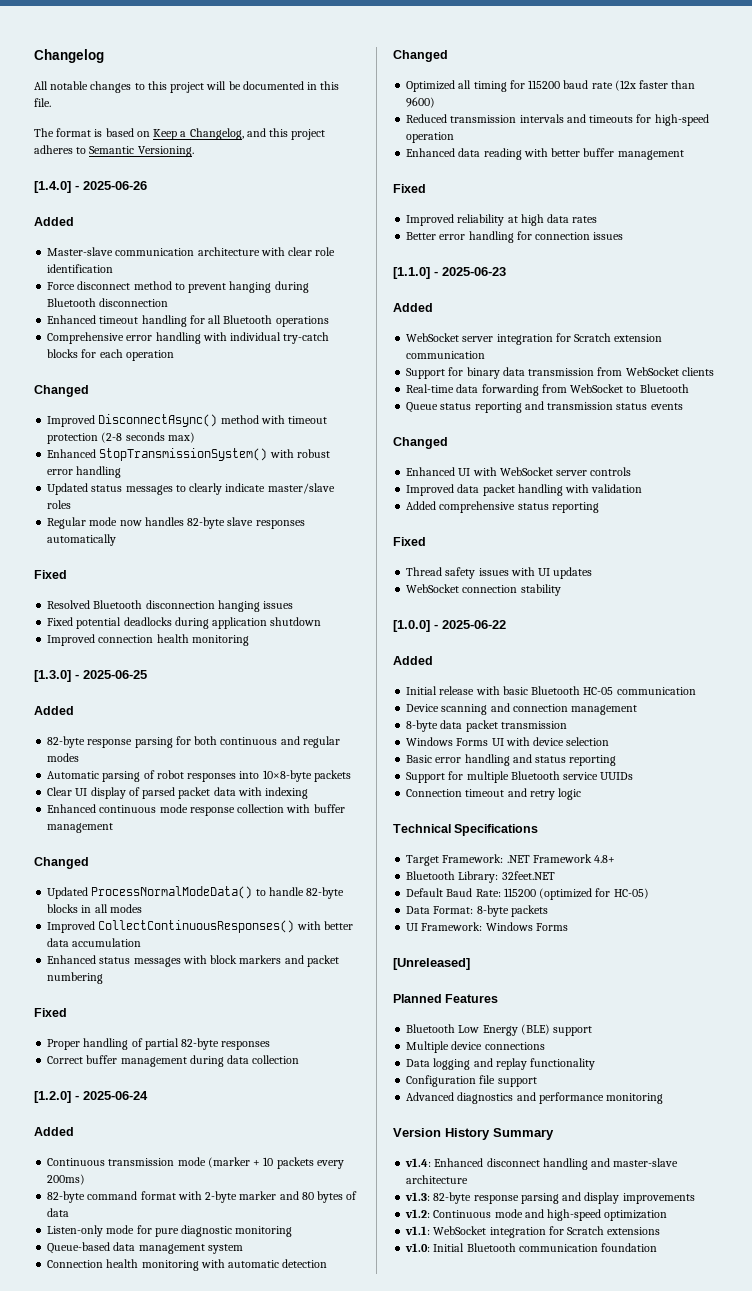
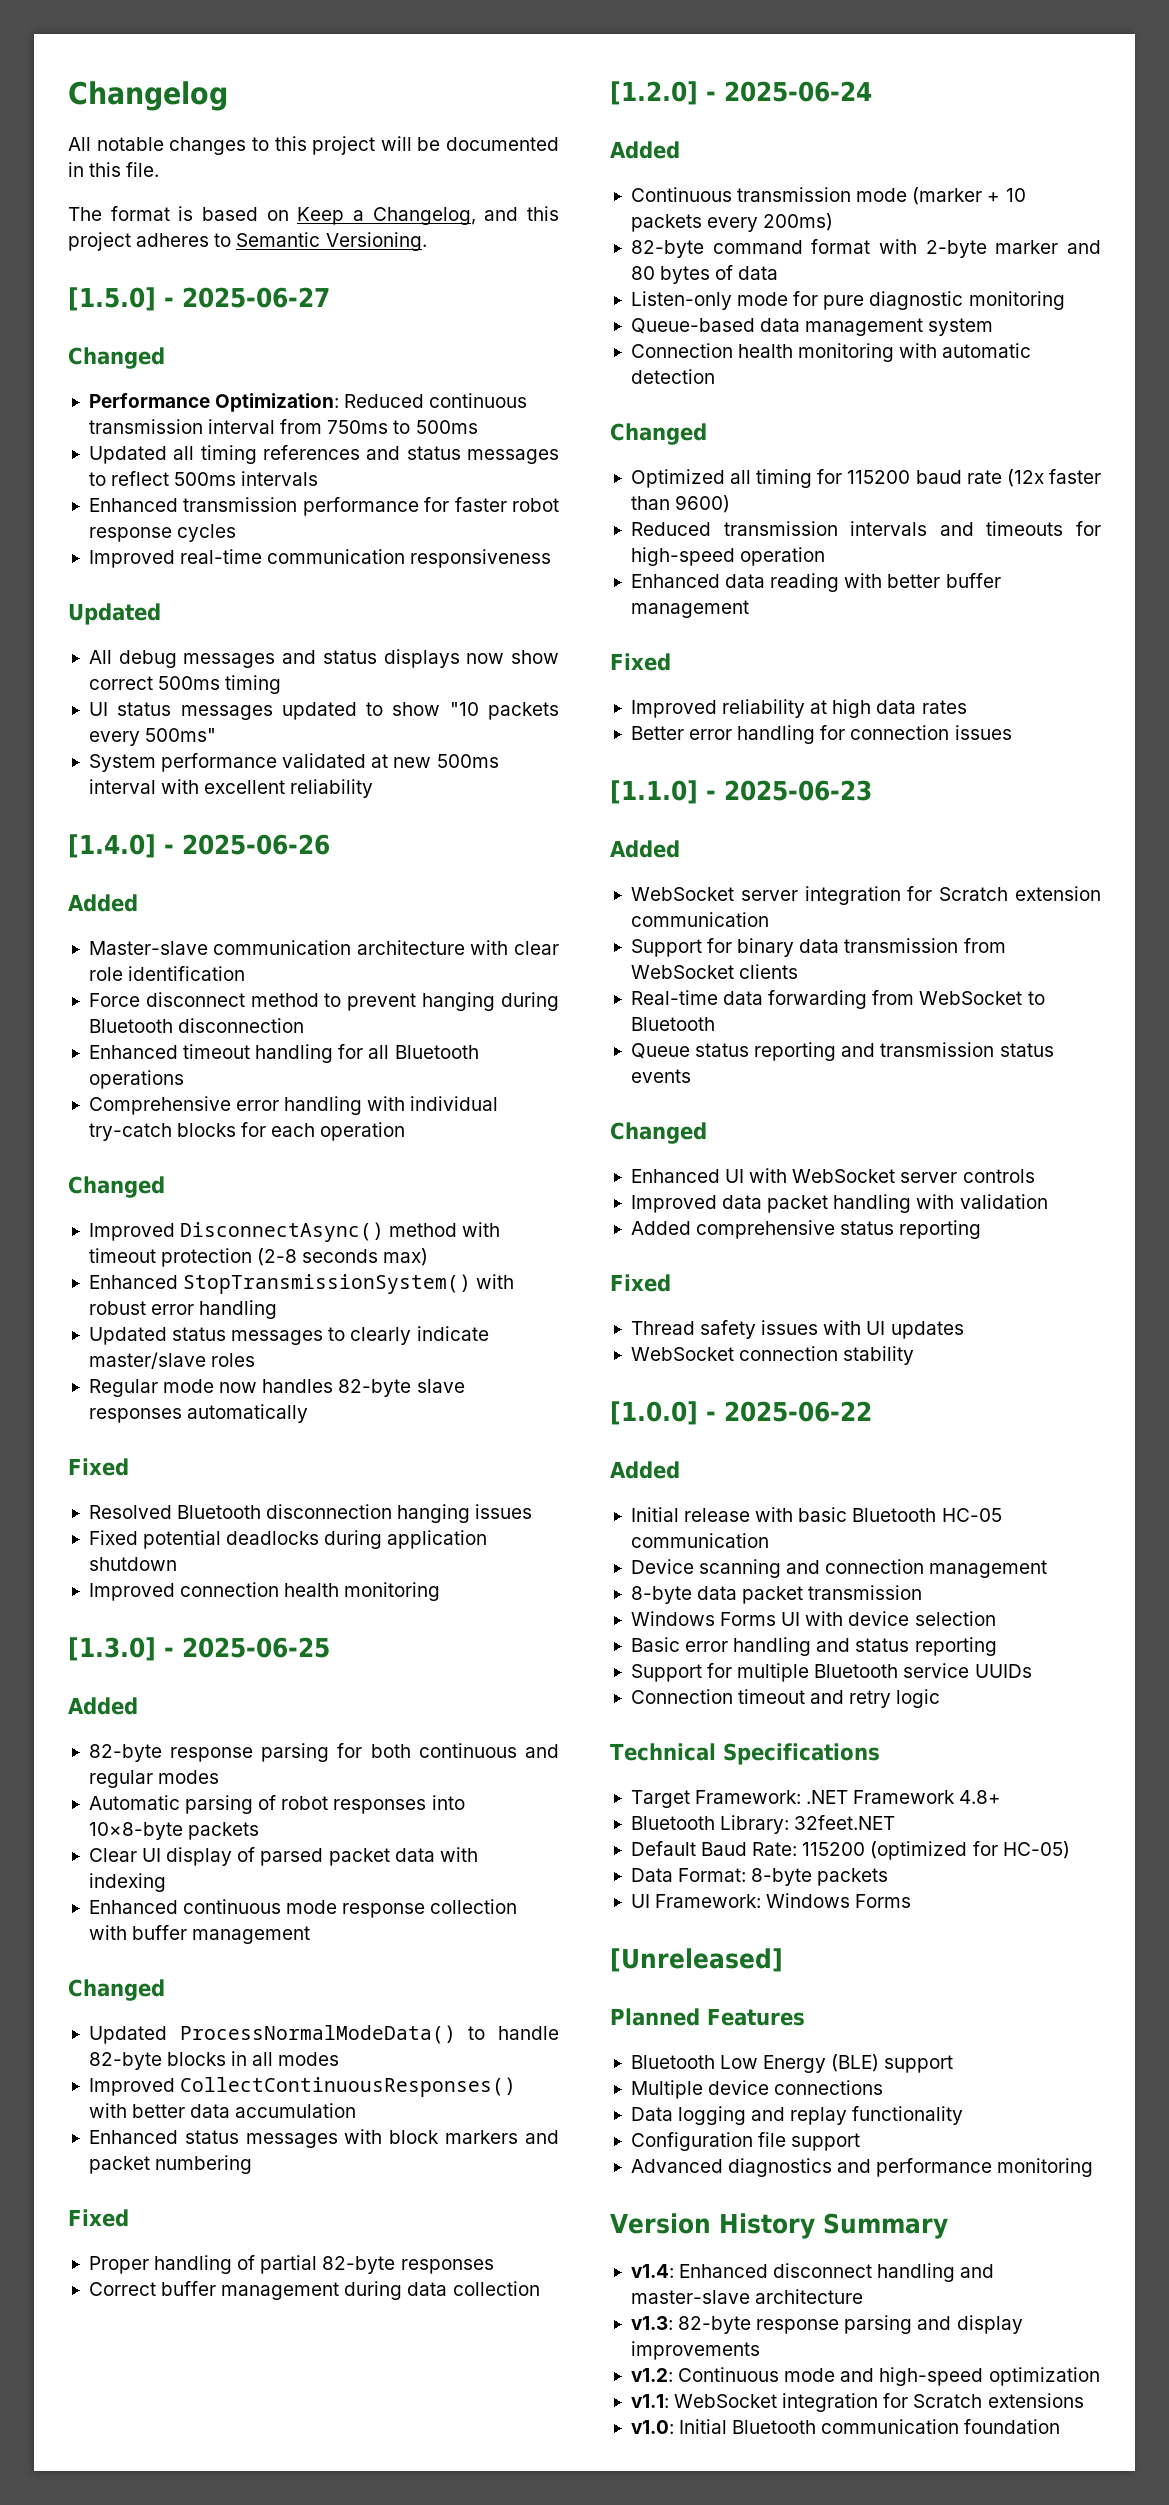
+ [1.5.0] - 2025-06-27
+ Changed
+ Performance Optimization: Reduced continuous transmission interval from 750ms to 500ms
+ Updated all timing references and status messages to reflect 500ms intervals
+ Enhanced transmission performance for faster robot response cycles
+ Improved real-time communication responsiveness
+ Updated
+ All debug messages and status displays now show correct 500ms timing
+ UI status messages updated to show "10 packets every 500ms"
+ System performance validated at new 500ms interval with excellent reliability

